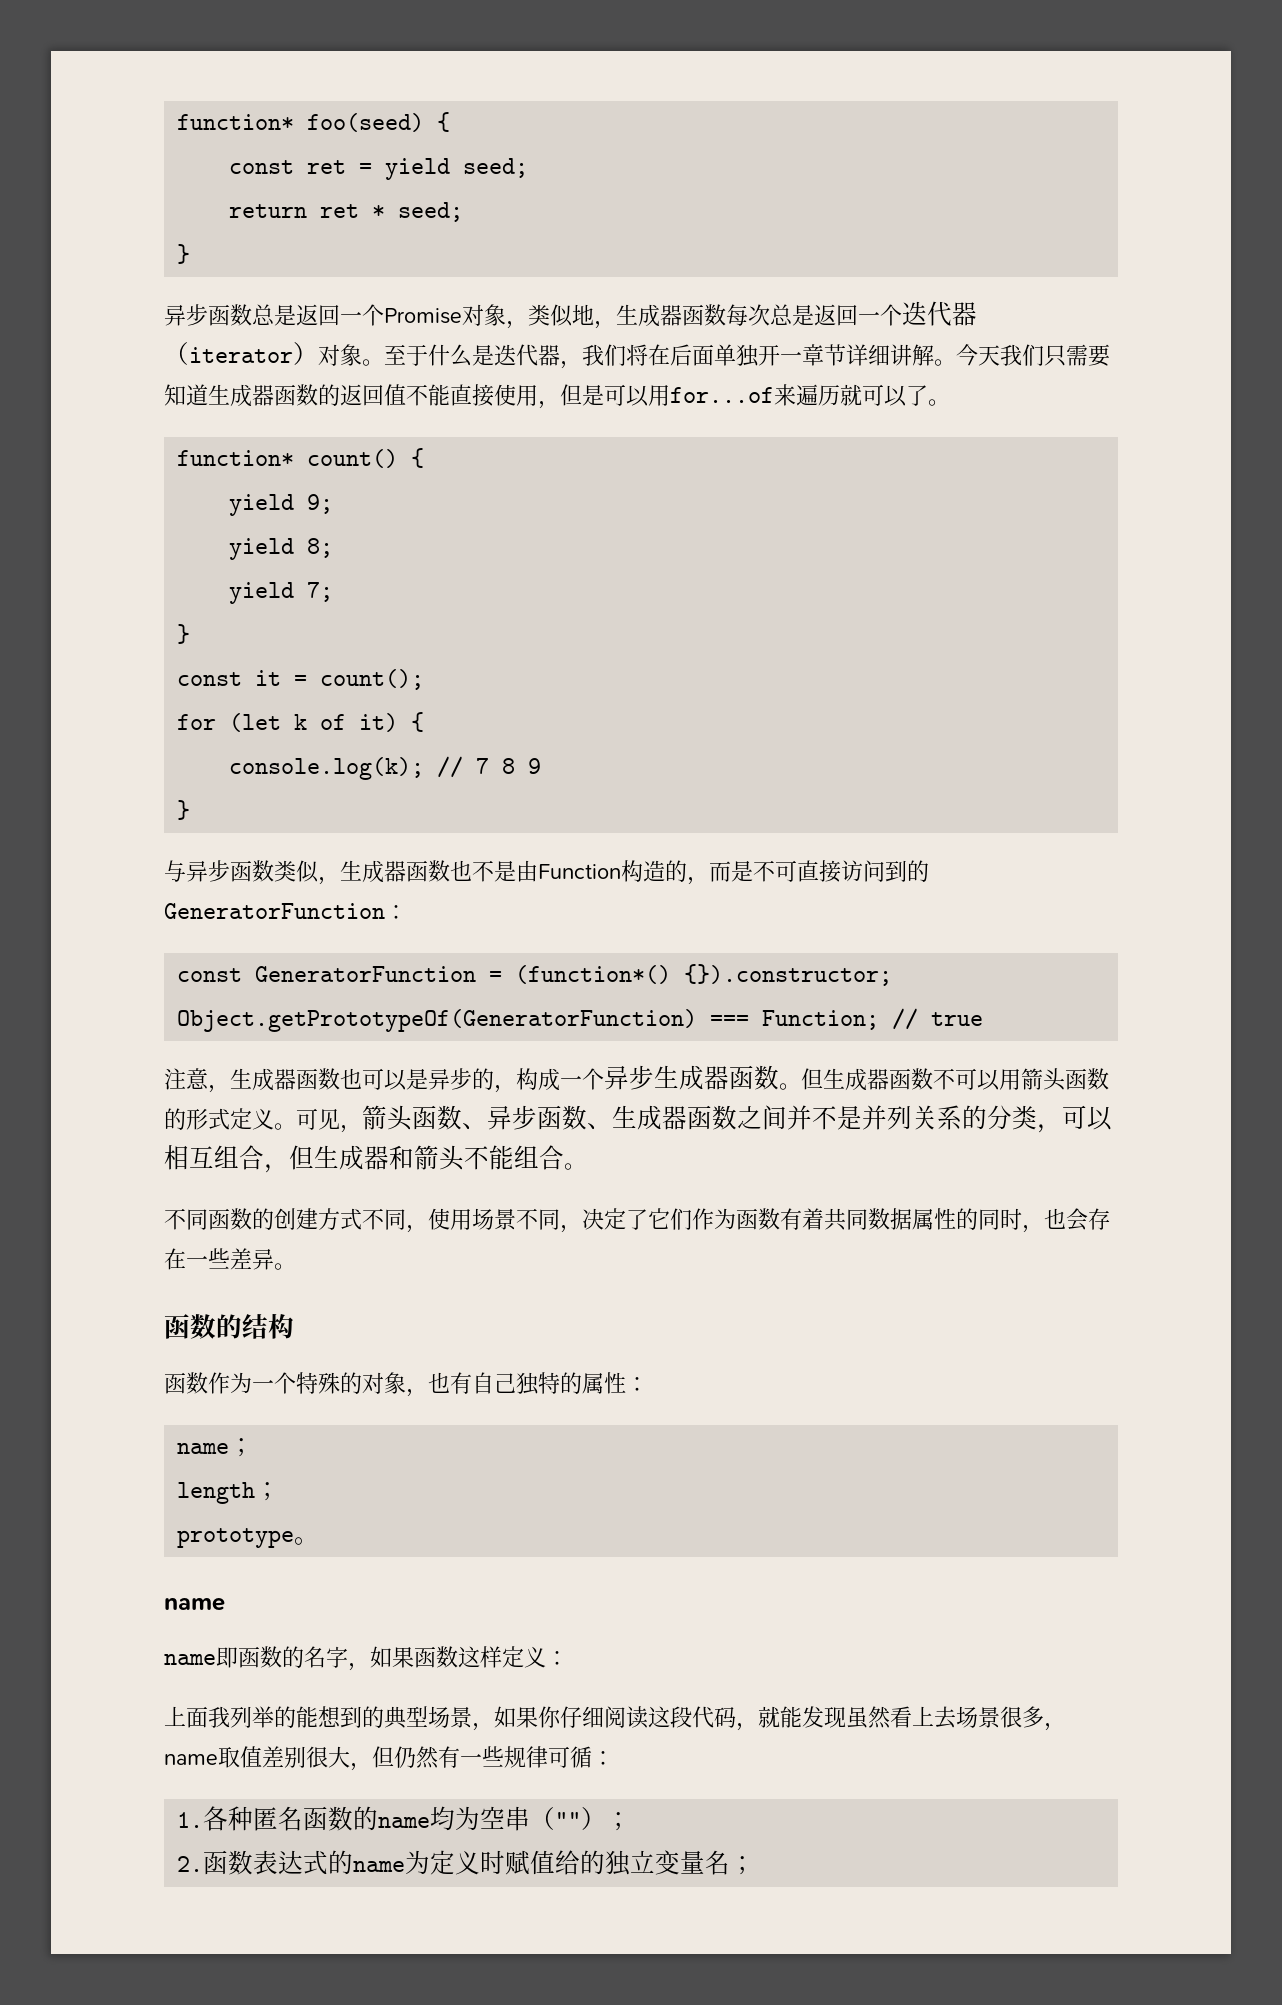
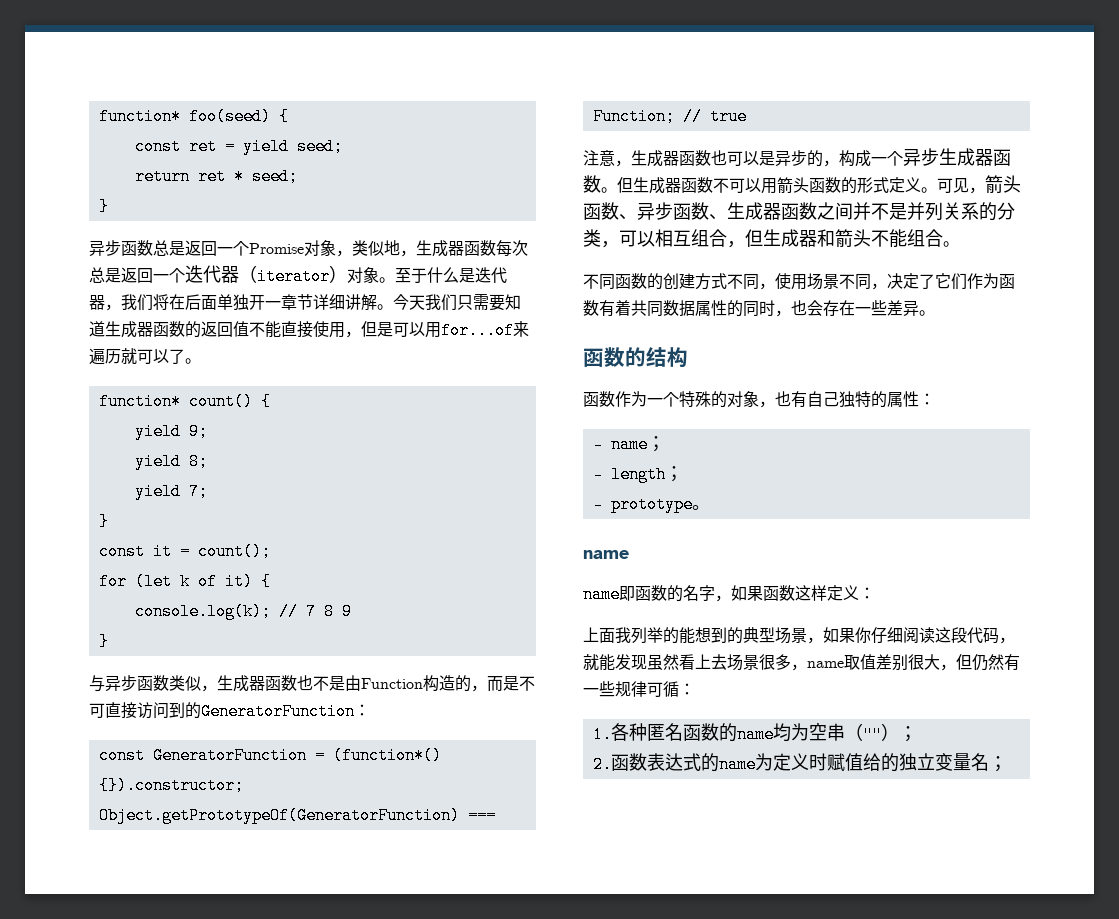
- name；
+ - name；
- length；
+ - length；
- prototype。
+ - prototype。

